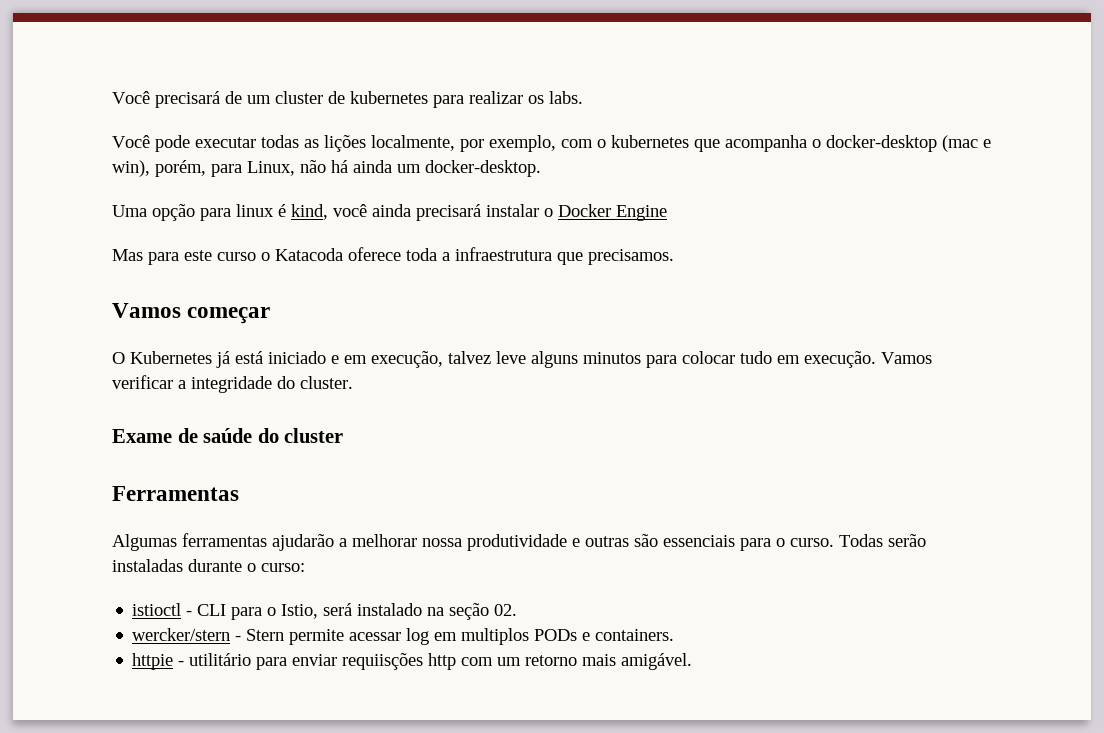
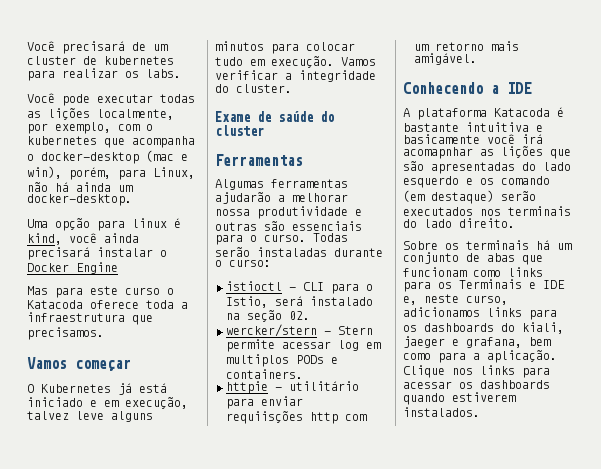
+ Conhecendo a IDE
+ A plataforma Katacoda é bastante intuitiva e basicamente você irá acomapnhar as lições que são apresentadas do lado esquerdo e os comando (em destaque) serão executados nos terminais do lado direito.
+ Sobre os terminais há um conjunto de abas que funcionam como links para os Terminais e IDE e, neste curso, adicionamos links para os dashboards do kiali, jaeger e grafana, bem como para a aplicação. Clique nos links para acessar os dashboards quando estiverem instalados.

